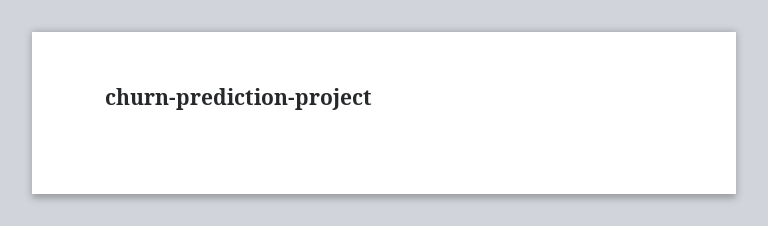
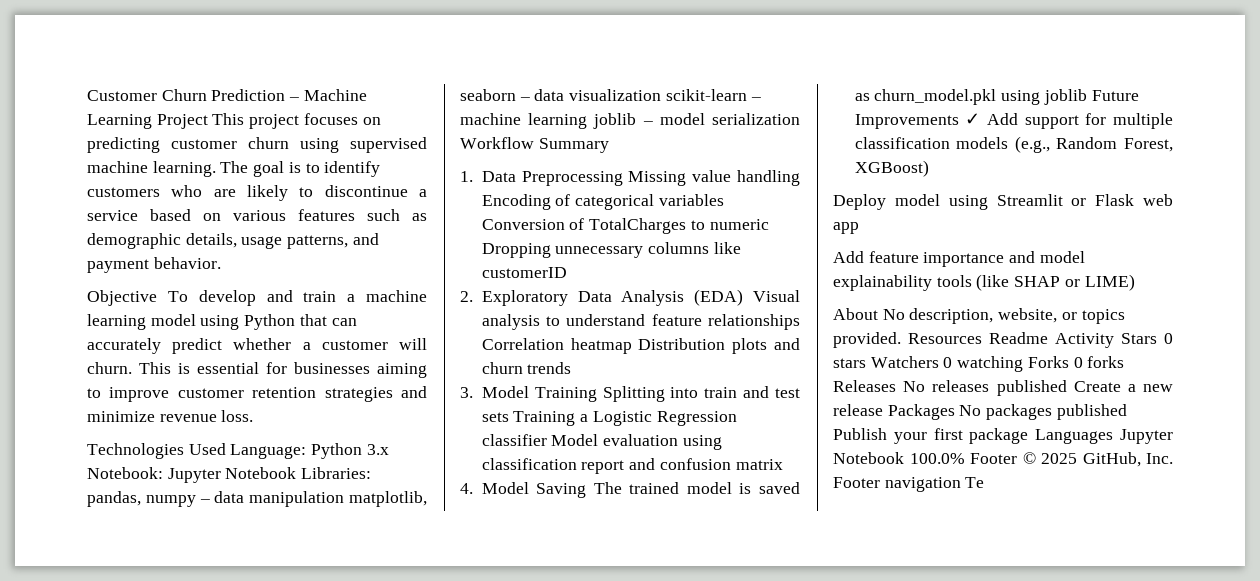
- churn-prediction-project
+ Customer Churn Prediction – Machine Learning Project This project focuses on predicting customer churn using supervised machine learning. The goal is to identify customers who are likely to discontinue a service based on various features such as demographic details, usage patterns, and payment behavior.
+ Objective To develop and train a machine learning model using Python that can accurately predict whether a customer will churn. This is essential for businesses aiming to improve customer retention strategies and minimize revenue loss.
+ Technologies Used Language: Python 3.x Notebook: Jupyter Notebook Libraries: pandas, numpy – data manipulation matplotlib, seaborn – data visualization scikit-learn – machine learning joblib – model serialization Workflow Summary
+ 1. Data Preprocessing Missing value handling Encoding of categorical variables Conversion of TotalCharges to numeric Dropping unnecessary columns like customerID
+ 2. Exploratory Data Analysis (EDA) Visual analysis to understand feature relationships Correlation heatmap Distribution plots and churn trends
+ 3. Model Training Splitting into train and test sets Training a Logistic Regression classifier Model evaluation using classification report and confusion matrix
+ 4. Model Saving The trained model is saved as churn_model.pkl using joblib Future Improvements ✓ Add support for multiple classification models (e.g., Random Forest, XGBoost)
+ Deploy model using Streamlit or Flask web app
+ Add feature importance and model explainability tools (like SHAP or LIME)
+ About No description, website, or topics provided. Resources Readme Activity Stars 0 stars Watchers 0 watching Forks 0 forks Releases No releases published Create a new release Packages No packages published Publish your first package Languages Jupyter Notebook 100.0% Footer © 2025 GitHub, Inc. Footer navigation Te

